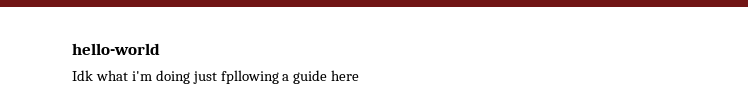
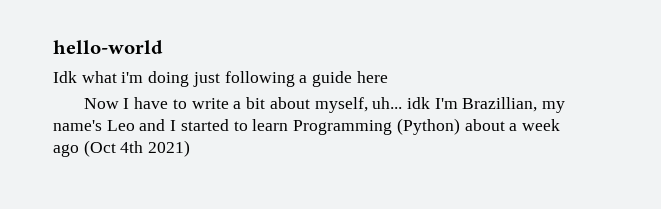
- Idk what i'm doing just fpllowing a guide here
+ Idk what i'm doing just following a guide here
+ Now I have to write a bit about myself, uh... idk I'm Brazillian, my name's Leo and I started to learn Programming (Python) about a week ago (Oct 4th 2021)

